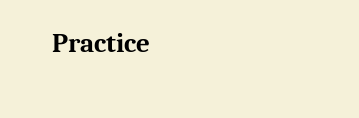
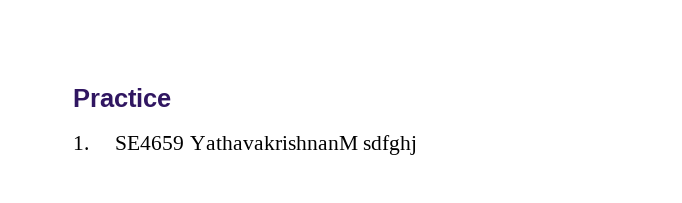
+ 1. SE4659 YathavakrishnanM sdfghj

